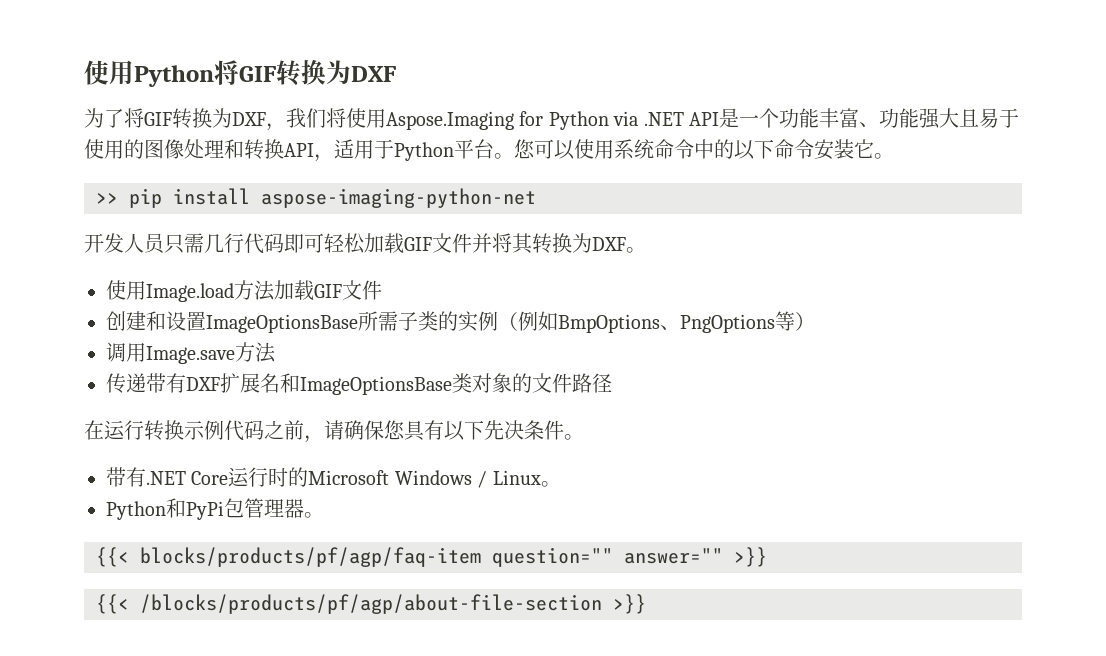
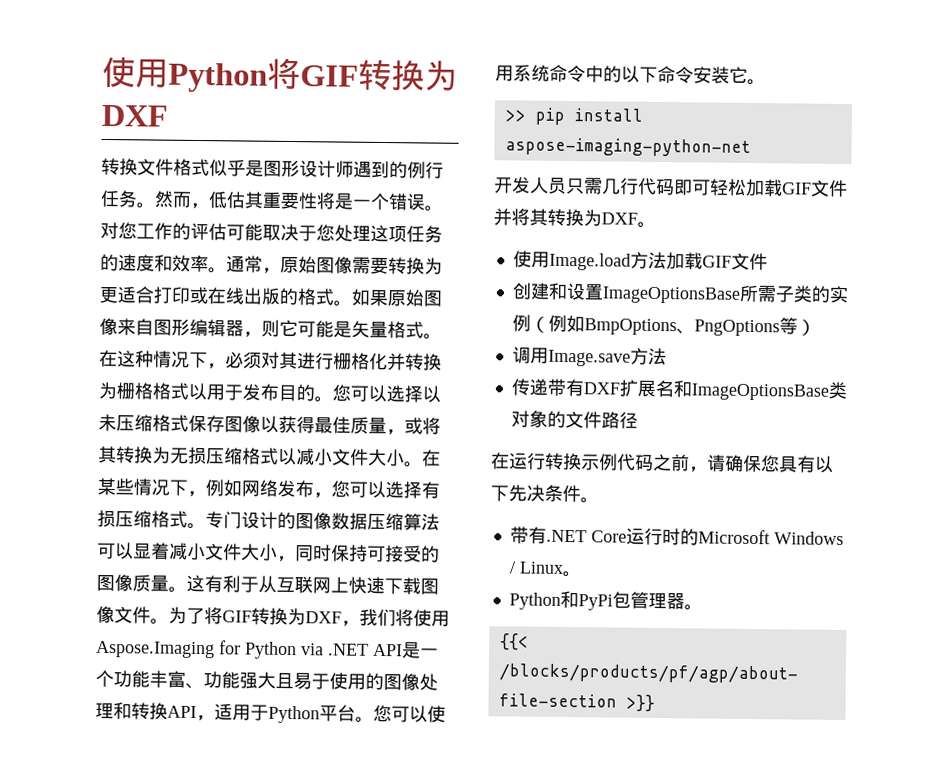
+ 转换文件格式似乎是图形设计师遇到的例行任务。然而，低估其重要性将是一个错误。对您工作的评估可能取决于您处理这项任务的速度和效率。通常，原始图像需要转换为更适合打印或在线出版的格式。如果原始图像来自图形编辑器，则它可能是矢量格式。在这种情况下，必须对其进行栅格化并转换为栅格格式以用于发布目的。您可以选择以未压缩格式保存图像以获得最佳质量，或将其转换为无损压缩格式以减小文件大小。在某些情况下，例如网络发布，您可以选择有损压缩格式。专门设计的图像数据压缩算法可以显着减小文件大小，同时保持可接受的图像质量。这有利于从互联网上快速下载图像文件。
- {{< blocks/products/pf/agp/faq-item question="" answer="" >}}

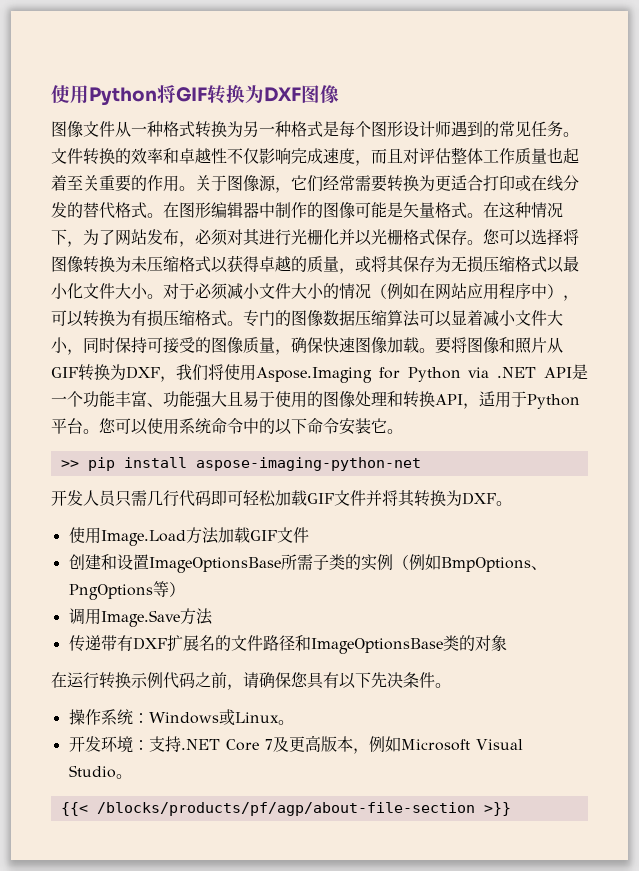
- 使用Python将GIF转换为DXF
- 转换文件格式似乎是图形设计师遇到的例行任务。然而，低估其重要性将是一个错误。对您工作的评估可能取决于您处理这项任务的速度和效率。通常，原始图像需要转换为更适合打印或在线出版的格式。如果原始图像来自图形编辑器，则它可能是矢量格式。
+ 使用Python将GIF转换为DXF图像
+ 图像文件从一种格式转换为另一种格式是每个图形设计师遇到的常见任务。文件转换的效率和卓越性不仅影响完成速度，而且对评估整体工作质量也起着至关重要的作用。关于图像源，它们经常需要转换为更适合打印或在线分发的替代格式。在图形编辑器中制作的图像可能是矢量格式。
- 在这种情况下，必须对其进行栅格化并转换为栅格格式以用于发布目的。您可以选择以未压缩格式保存图像以获得最佳质量，或将其转换为无损压缩格式以减小文件大小。在某些情况下，例如网络发布，您可以选择有损压缩格式。
+ 在这种情况下，为了网站发布，必须对其进行光栅化并以光栅格式保存。您可以选择将图像转换为未压缩格式以获得卓越的质量，或将其保存为无损压缩格式以最小化文件大小。对于必须减小文件大小的情况（例如在网站应用程序中），可以转换为有损压缩格式。
- 专门设计的图像数据压缩算法可以显着减小文件大小，同时保持可接受的图像质量。这有利于从互联网上快速下载图像文件。为了将GIF转换为DXF，我们将使用Aspose.Imaging for Python via .NET API是一个功能丰富、功能强大且易于使用的图像处理和转换API，适用于Python平台。
+ 专门的图像数据压缩算法可以显着减小文件大小，同时保持可接受的图像质量，确保快速图像加载。要将图像和照片从GIF转换为DXF，我们将使用Aspose.Imaging for Python via .NET API是一个功能丰富、功能强大且易于使用的图像处理和转换API，适用于Python平台。
- 使用Image.load方法加载GIF文件
+ 使用Image.Load方法加载GIF文件
- 调用Image.save方法
+ 调用Image.Save方法
- 传递带有DXF扩展名和ImageOptionsBase类对象的文件路径
+ 传递带有DXF扩展名的文件路径和ImageOptionsBase类的对象
- 带有.NET Core运行时的Microsoft Windows / Linux。
- Python和PyPi包管理器。
+ 操作系统：Windows或Linux。
+ 开发环境：支持.NET Core 7及更高版本，例如Microsoft Visual Studio。

